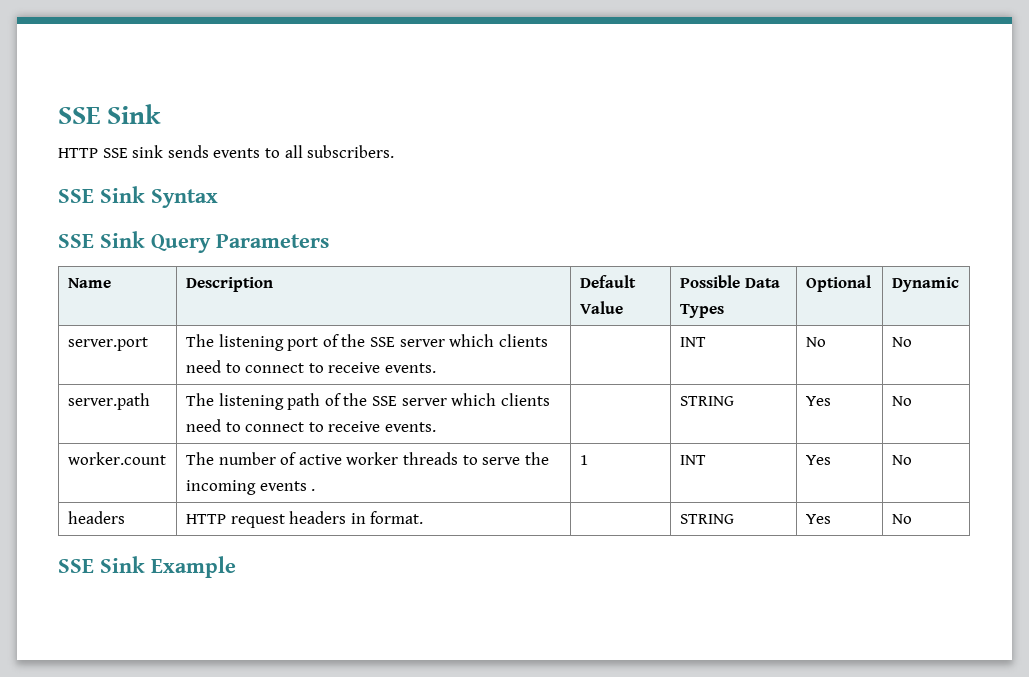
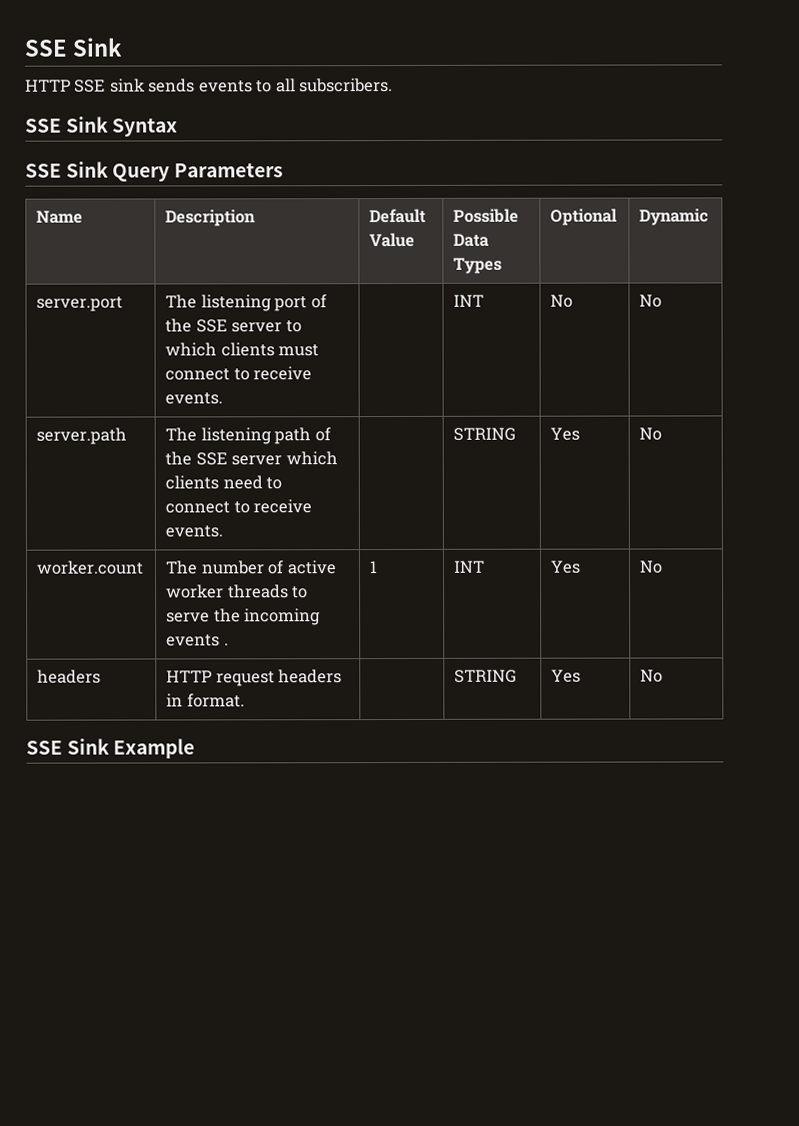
- server.port | The listening port of the SSE server which clients need to connect to receive events. | | INT | No | No
+ server.port | The listening port of the SSE server to which clients must connect to receive events. | | INT | No | No

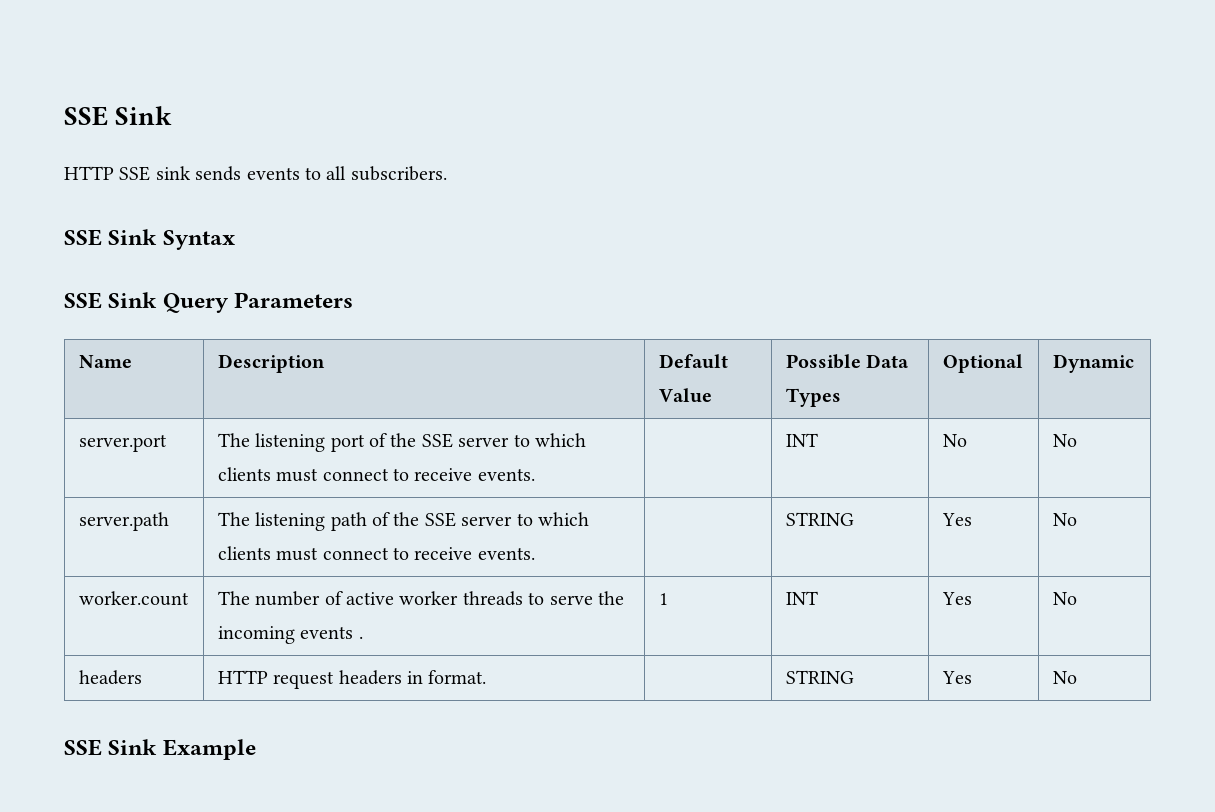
- server.path | The listening path of the SSE server which clients need to connect to receive events. | | STRING | Yes | No
+ server.path | The listening path of the SSE server to which clients must connect to receive events. | | STRING | Yes | No

